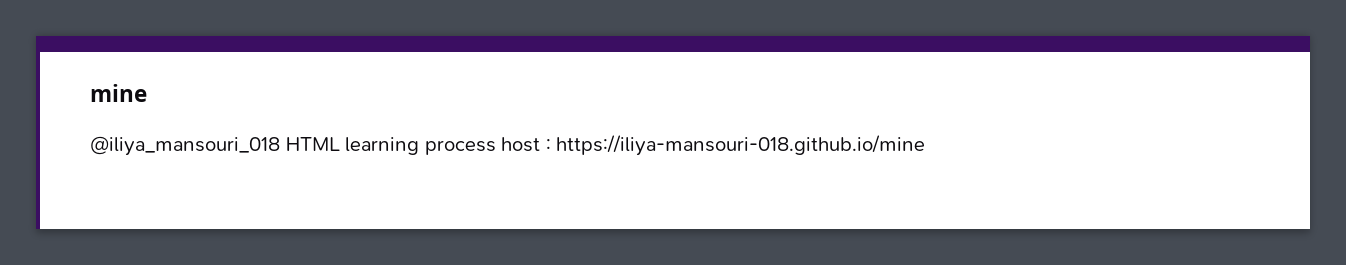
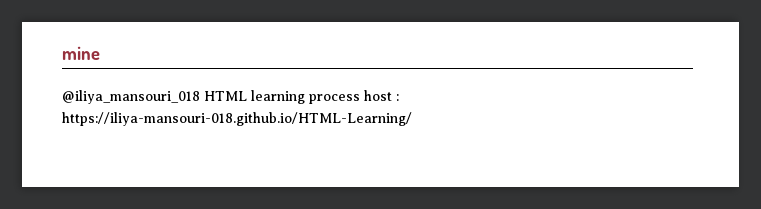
- @iliya_mansouri_018 HTML learning process host : https://iliya-mansouri-018.github.io/mine
+ @iliya_mansouri_018 HTML learning process host : https://iliya-mansouri-018.github.io/HTML-Learning/

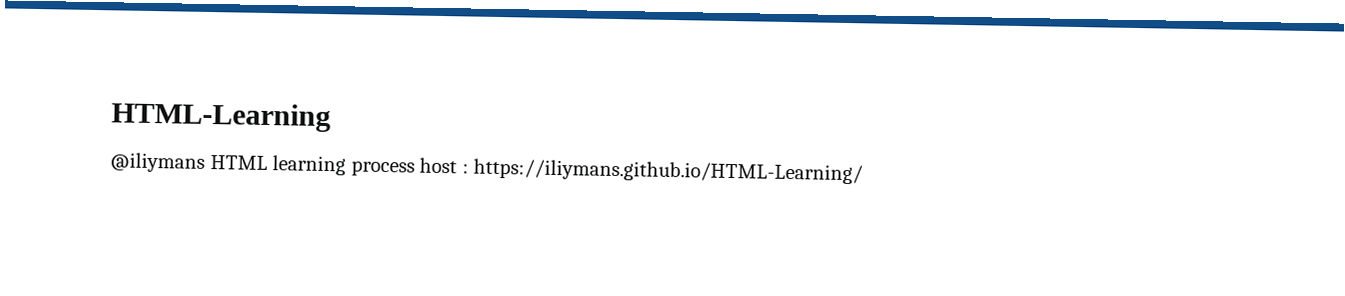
- mine
- @iliya_mansouri_018 HTML learning process host : https://iliya-mansouri-018.github.io/HTML-Learning/
+ HTML-Learning
+ @iliymans HTML learning process host : https://iliymans.github.io/HTML-Learning/

